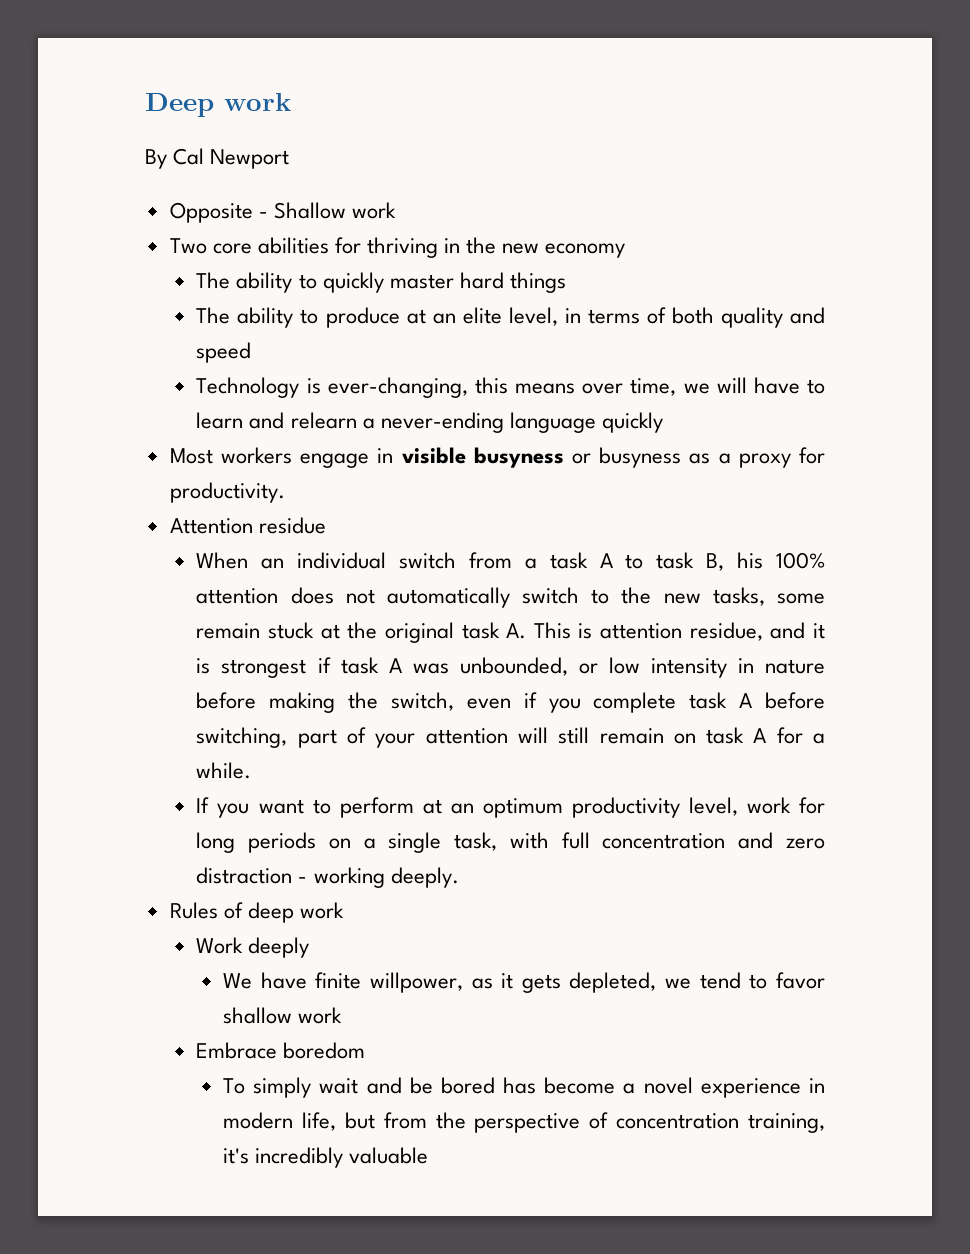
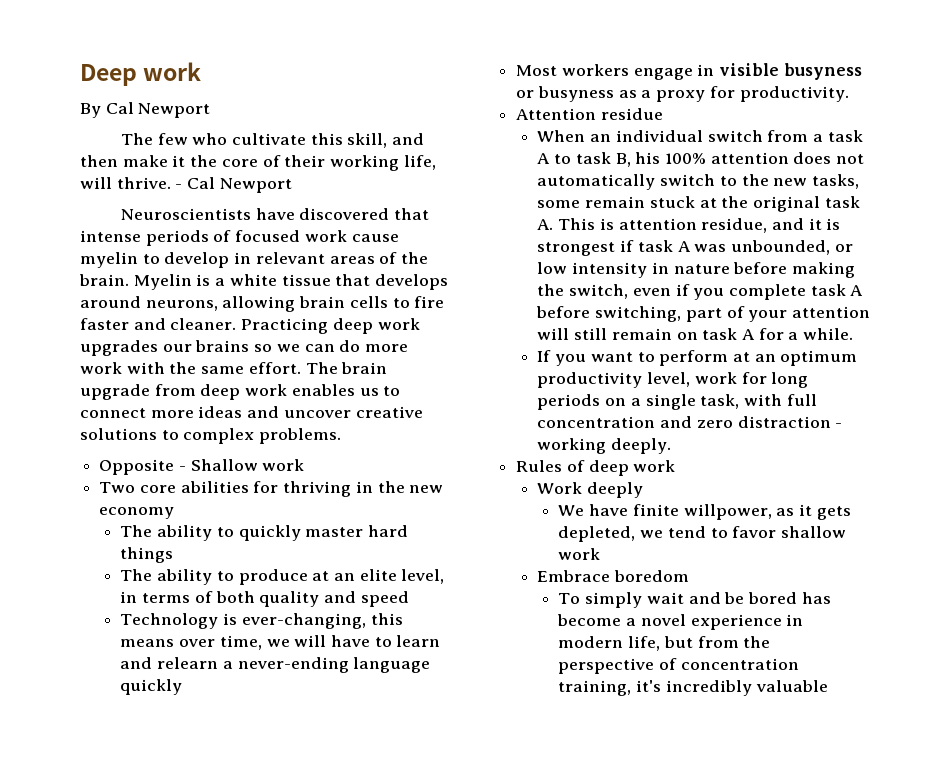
+ The few who cultivate this skill, and then make it the core of their working life, will thrive. - Cal Newport
+ Neuroscientists have discovered that intense periods of focused work cause myelin to develop in relevant areas of the brain. Myelin is a white tissue that develops around neurons, allowing brain cells to fire faster and cleaner. Practicing deep work upgrades our brains so we can do more work with the same effort. The brain upgrade from deep work enables us to connect more ideas and uncover creative solutions to complex problems.

